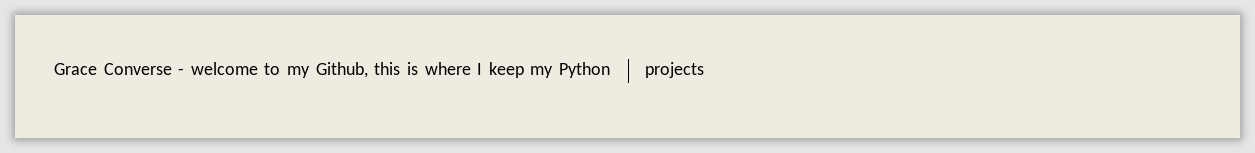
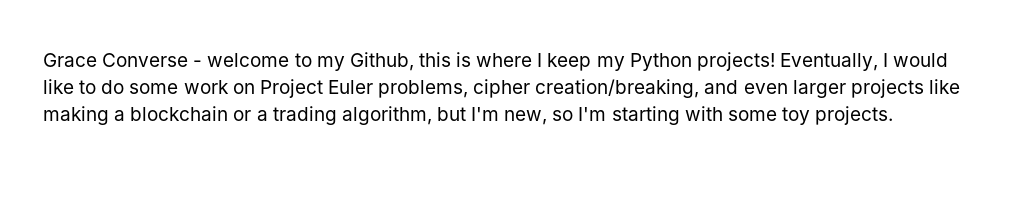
- Grace Converse - welcome to my Github, this is where I keep my Python projects
+ Grace Converse - welcome to my Github, this is where I keep my Python projects! Eventually, I would like to do some work on Project Euler problems, cipher creation/breaking, and even larger projects like making a blockchain or a trading algorithm, but I'm new, so I'm starting with some toy projects.

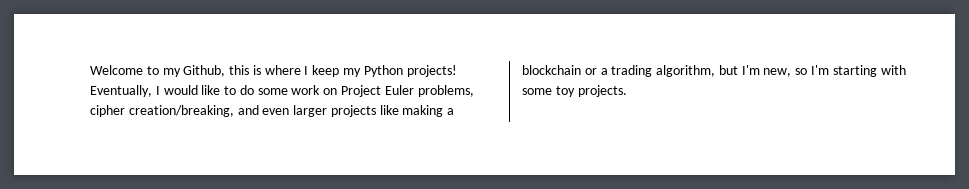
- Grace Converse - welcome to my Github, this is where I keep my Python projects!
+ Welcome to my Github, this is where I keep my Python projects!

